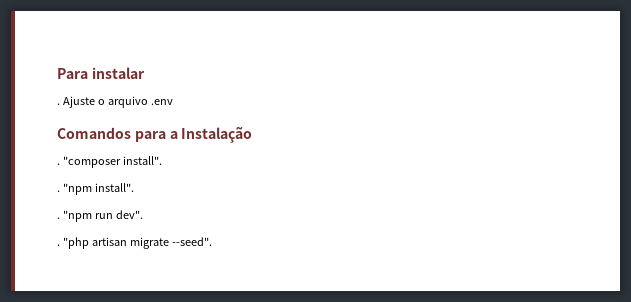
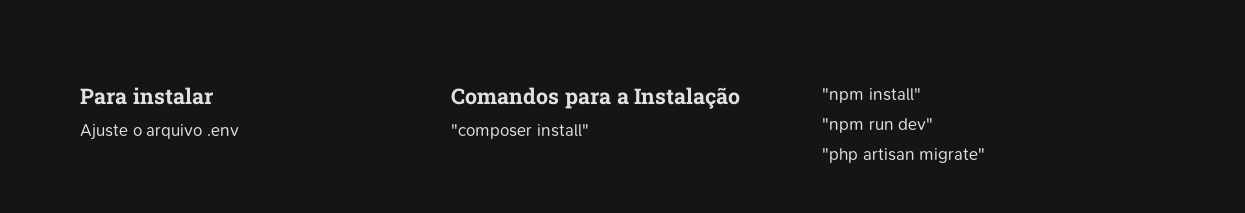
  Para instalar
- . Ajuste o arquivo .env
+ Ajuste o arquivo .env
- . "composer install".
- . "npm install".
- . "npm run dev".
- . "php artisan migrate --seed".
+ "composer install"
+ "npm install"
+ "npm run dev"
+ "php artisan migrate"

